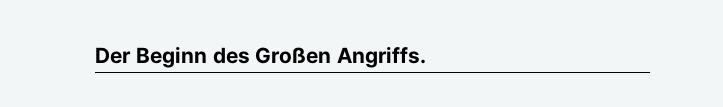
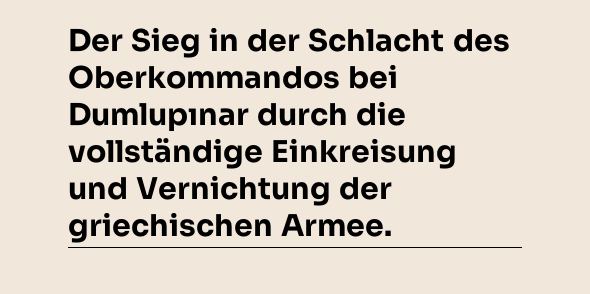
- Der Beginn des Großen Angriffs.
+ Der Sieg in der Schlacht des Oberkommandos bei Dumlupınar durch die vollständige Einkreisung und Vernichtung der griechischen Armee.

